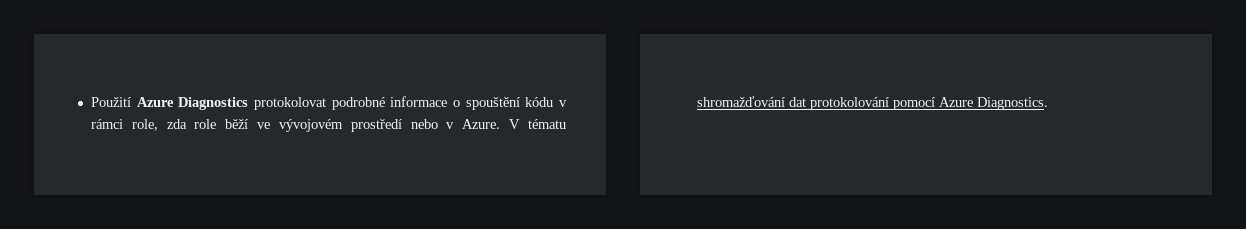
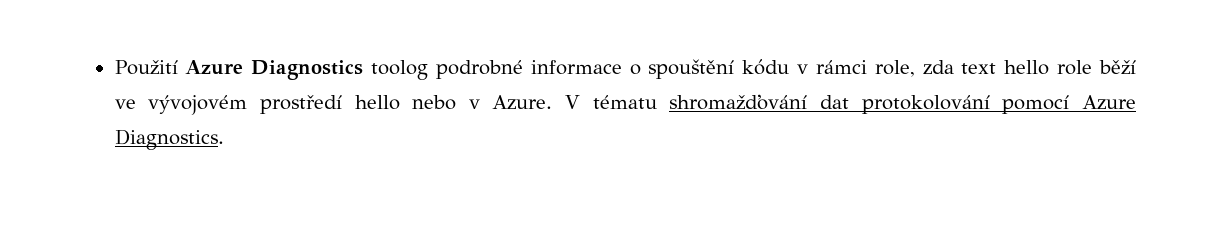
- Použití Azure Diagnostics protokolovat podrobné informace o spouštění kódu v rámci role, zda role běží ve vývojovém prostředí nebo v Azure.
+ Použití Azure Diagnostics toolog podrobné informace o spouštění kódu v rámci role, zda text hello role běží ve vývojovém prostředí hello nebo v Azure.

